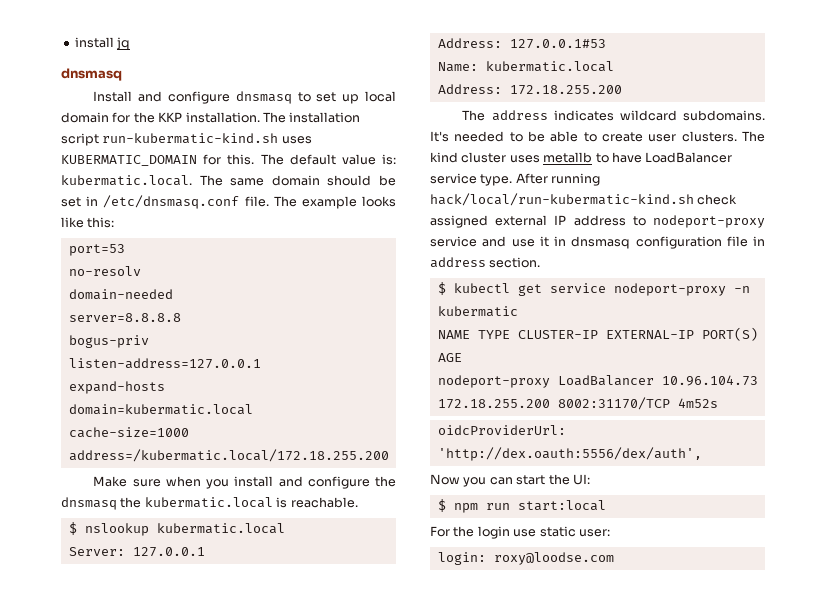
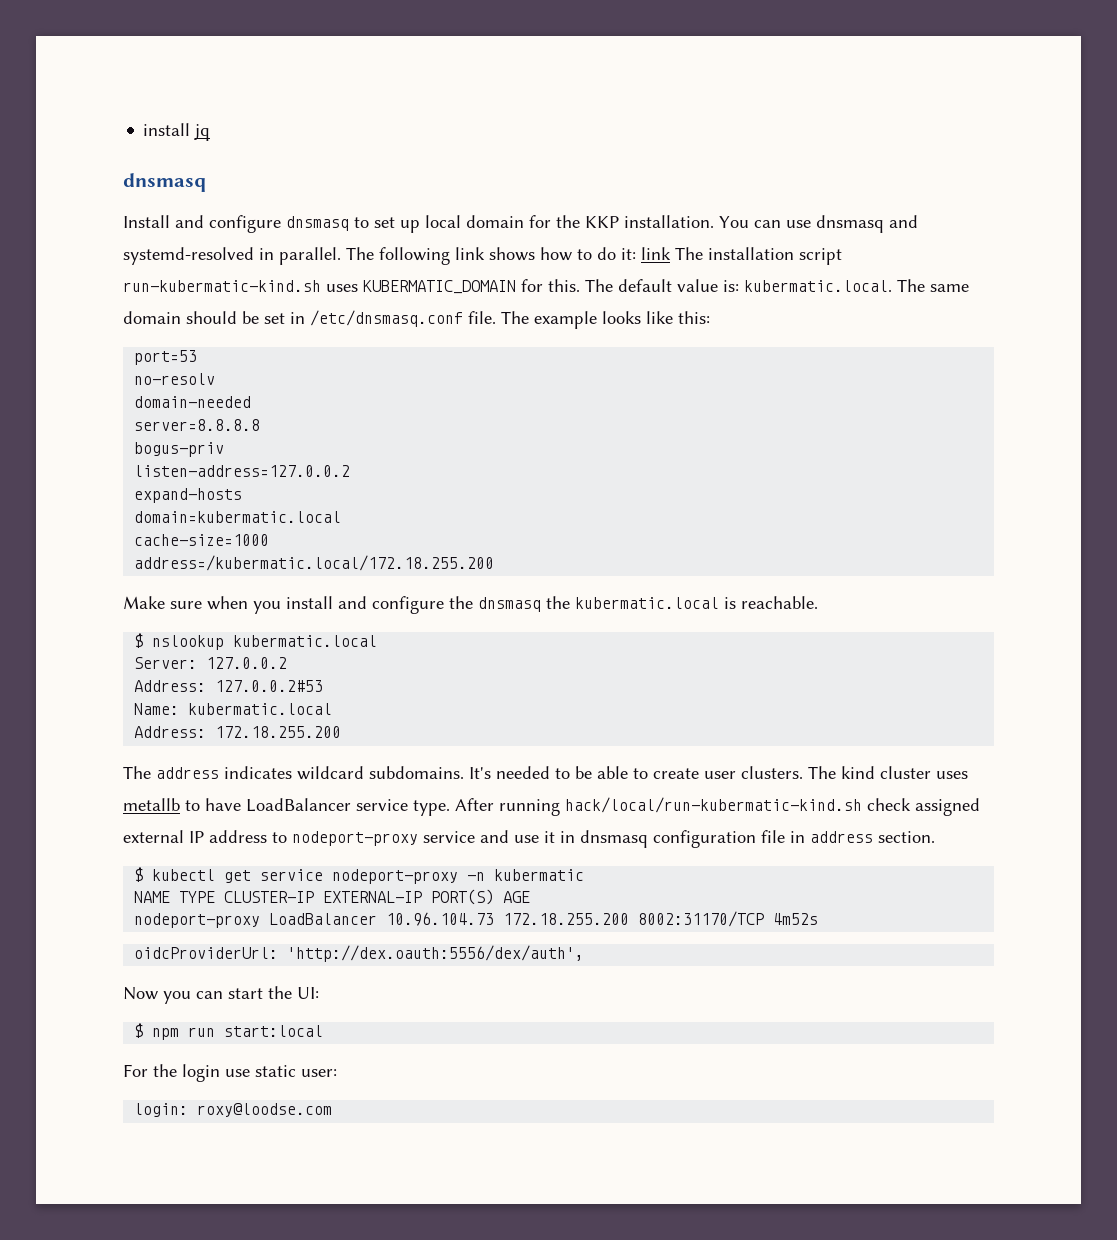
- The installation script run-kubermatic-kind.sh uses KUBERMATIC_DOMAIN for this.
+ You can use dnsmasq and systemd-resolved in parallel. The following link shows how to do it: link The installation script run-kubermatic-kind.sh uses KUBERMATIC_DOMAIN for this.
- listen-address=127.0.0.1
+ listen-address=127.0.0.2
- Server: 127.0.0.1
- Address: 127.0.0.1#53
+ Server: 127.0.0.2
+ Address: 127.0.0.2#53

